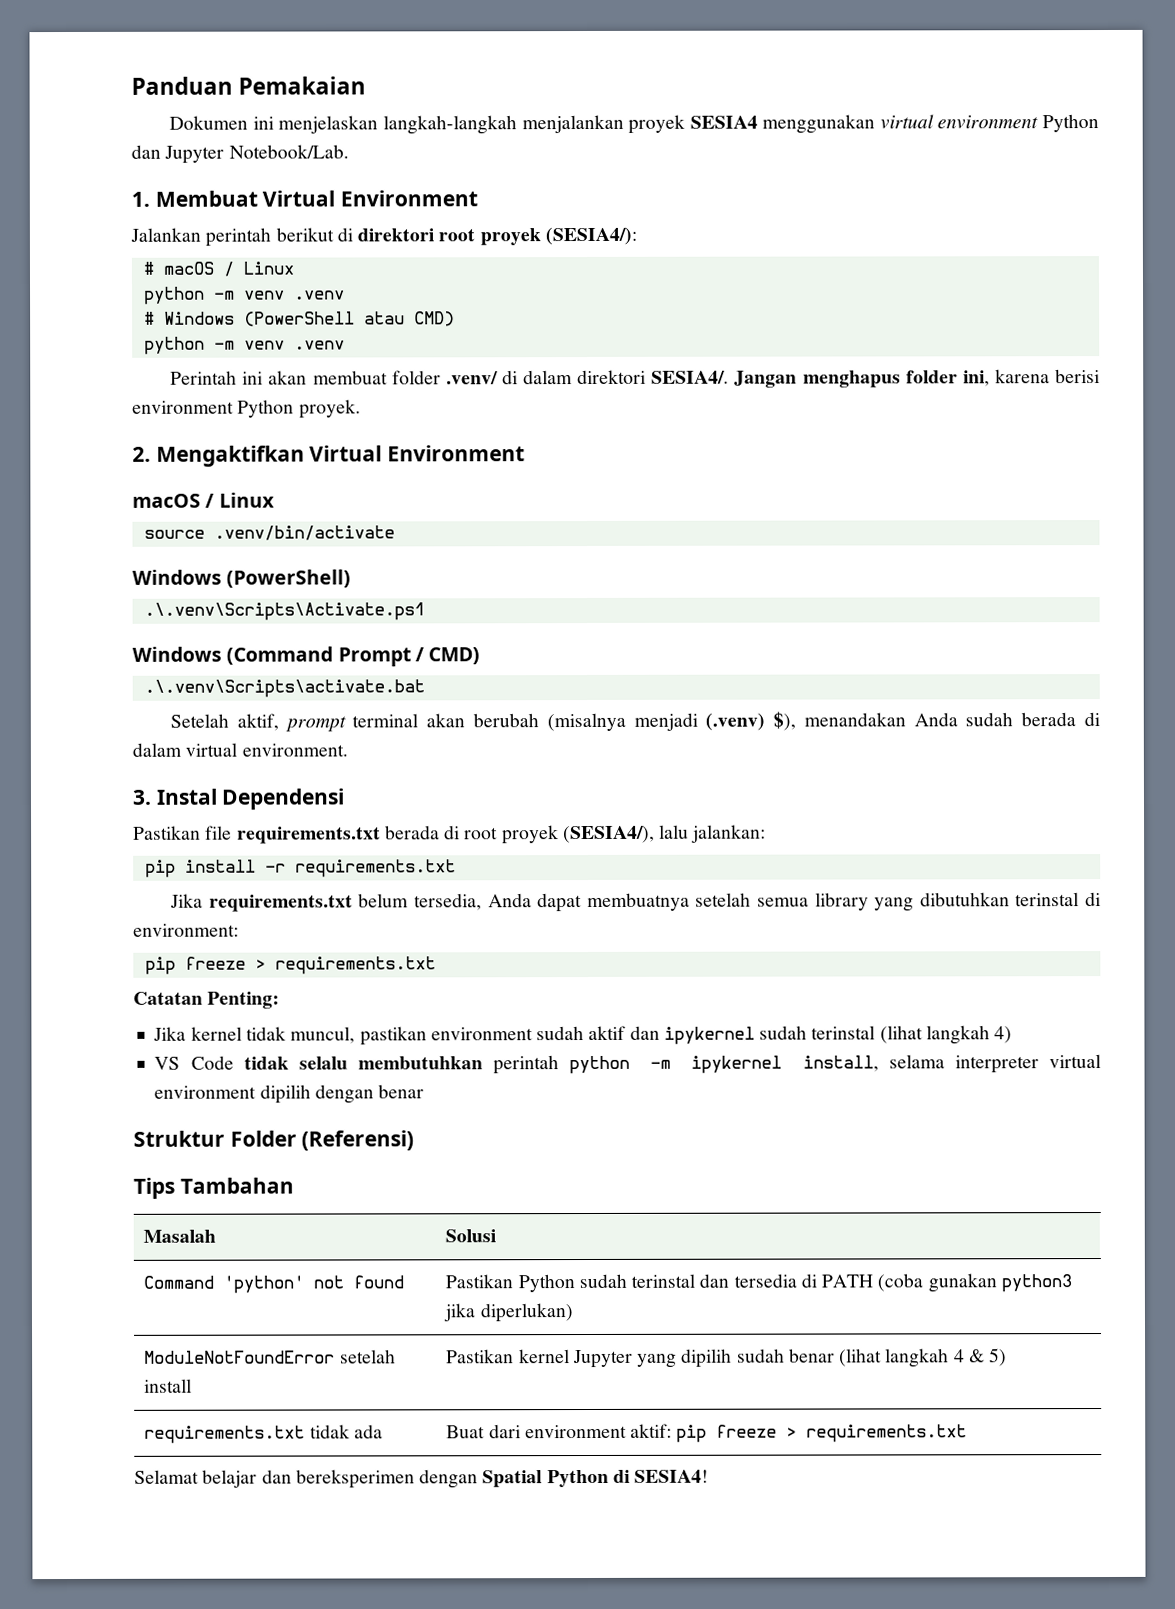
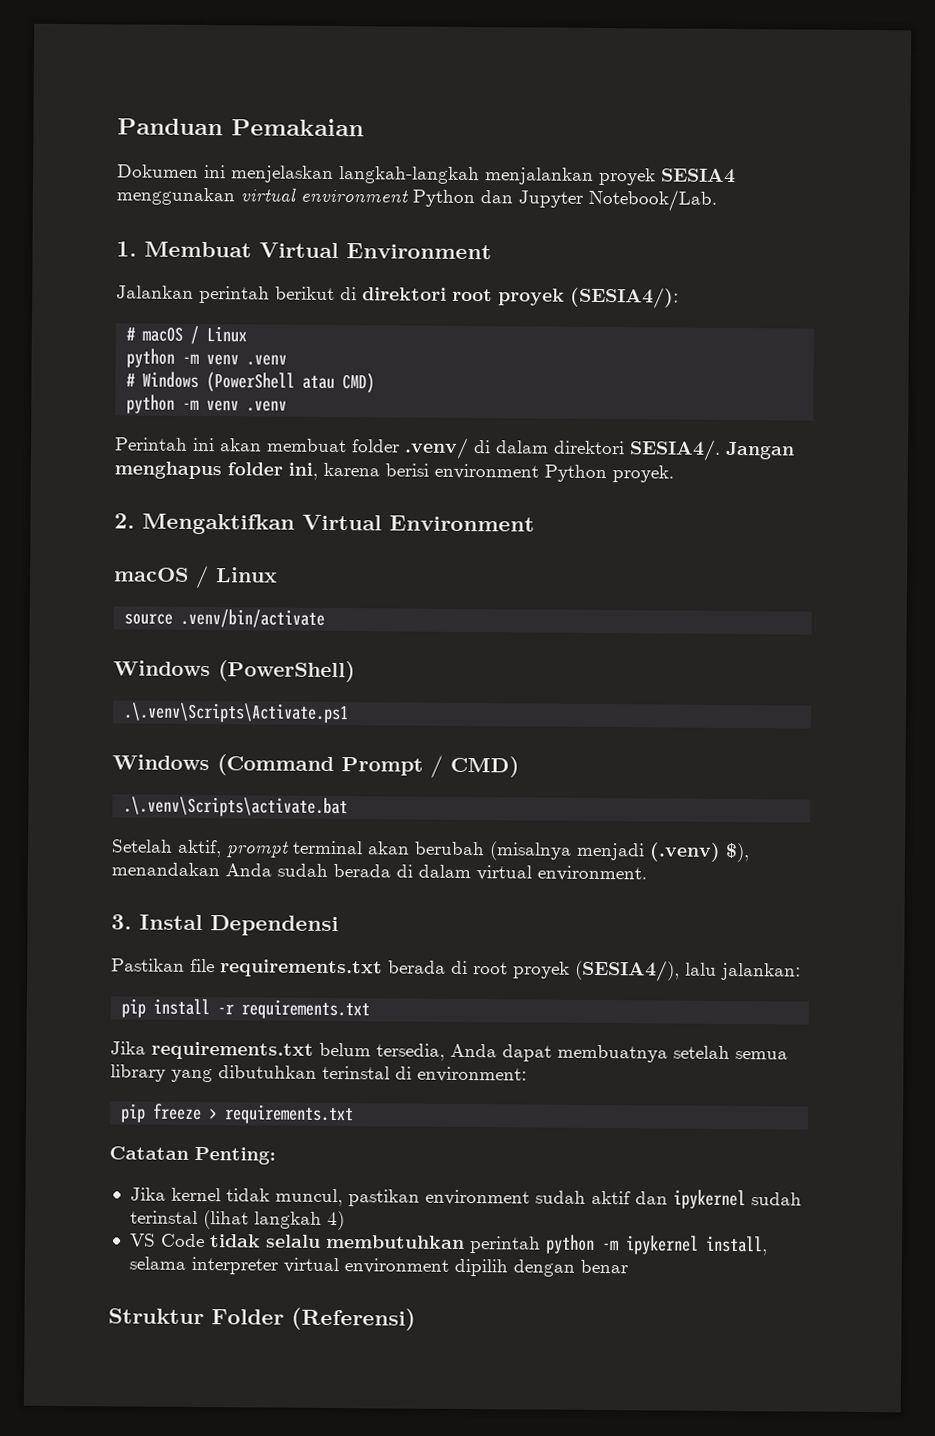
- Tips Tambahan
- Masalah | Solusi
- Command 'python' not found | Pastikan Python sudah terinstal dan tersedia di PATH (coba gunakan python3 jika diperlukan)
- ModuleNotFoundError setelah install | Pastikan kernel Jupyter yang dipilih sudah benar (lihat langkah 4 & 5)
- requirements.txt tidak ada | Buat dari environment aktif: pip freeze > requirements.txt
- Selamat belajar dan bereksperimen dengan Spatial Python di SESIA4!

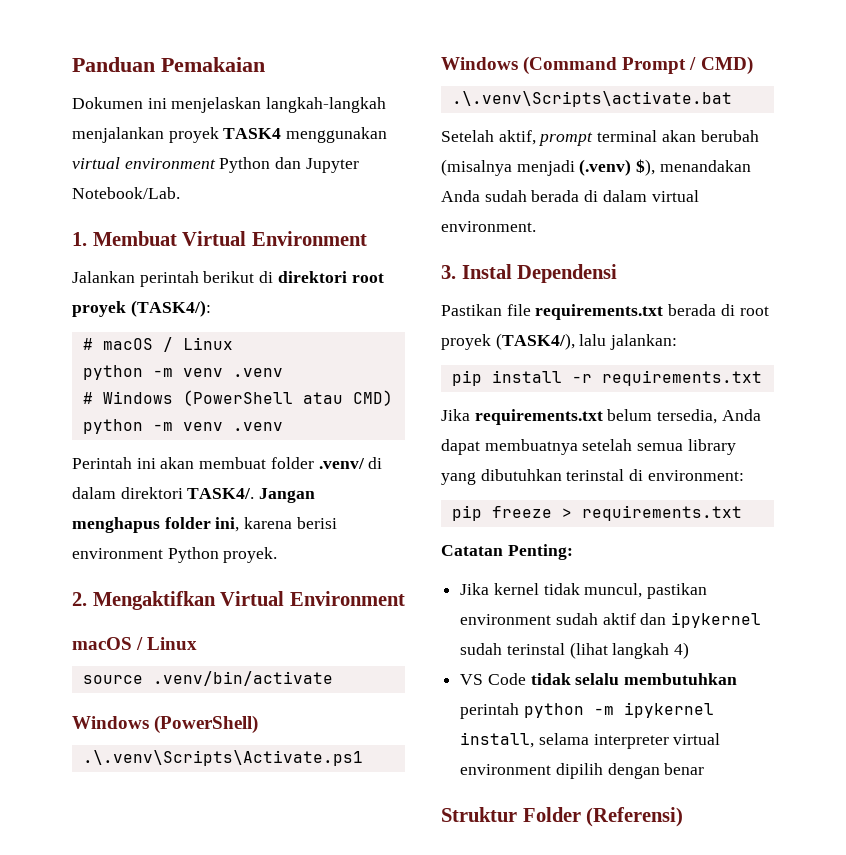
- Dokumen ini menjelaskan langkah-langkah menjalankan proyek SESIA4 menggunakan virtual environment Python dan Jupyter Notebook/Lab.
+ Dokumen ini menjelaskan langkah-langkah menjalankan proyek TASK4 menggunakan virtual environment Python dan Jupyter Notebook/Lab.
- Jalankan perintah berikut di direktori root proyek (SESIA4/):
+ Jalankan perintah berikut di direktori root proyek (TASK4/):
- Perintah ini akan membuat folder .venv/ di dalam direktori SESIA4/.
+ Perintah ini akan membuat folder .venv/ di dalam direktori TASK4/.
- Pastikan file requirements.txt berada di root proyek (SESIA4/), lalu jalankan:
+ Pastikan file requirements.txt berada di root proyek (TASK4/), lalu jalankan:

